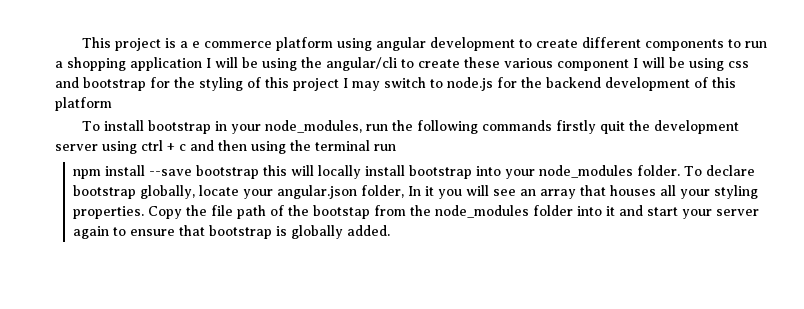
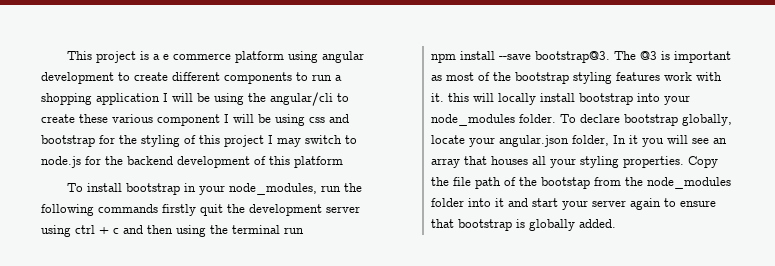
- npm install --save bootstrap this will locally install bootstrap into your node_modules folder.
+ npm install --save bootstrap@3. The @3 is important as most of the bootstrap styling features work with it. this will locally install bootstrap into your node_modules folder.

